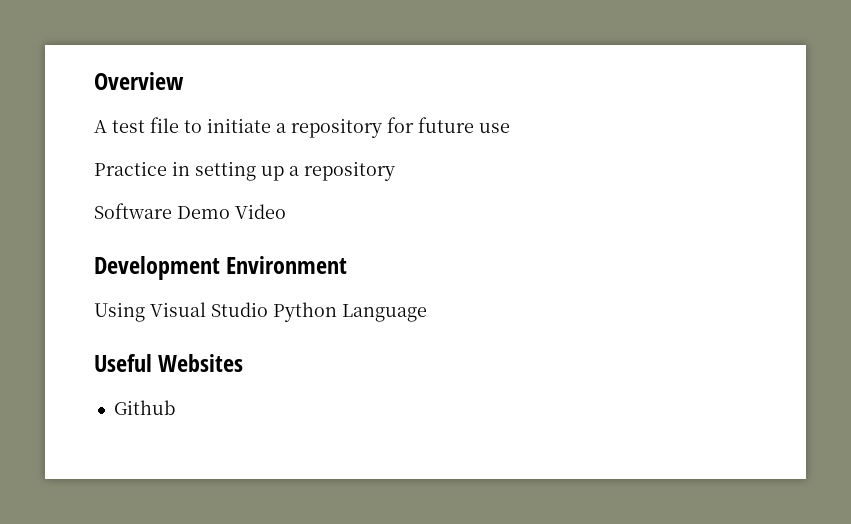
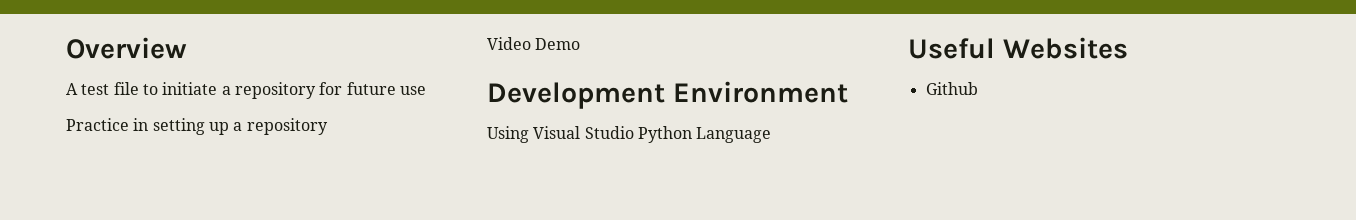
- Software Demo Video
+ Video Demo

